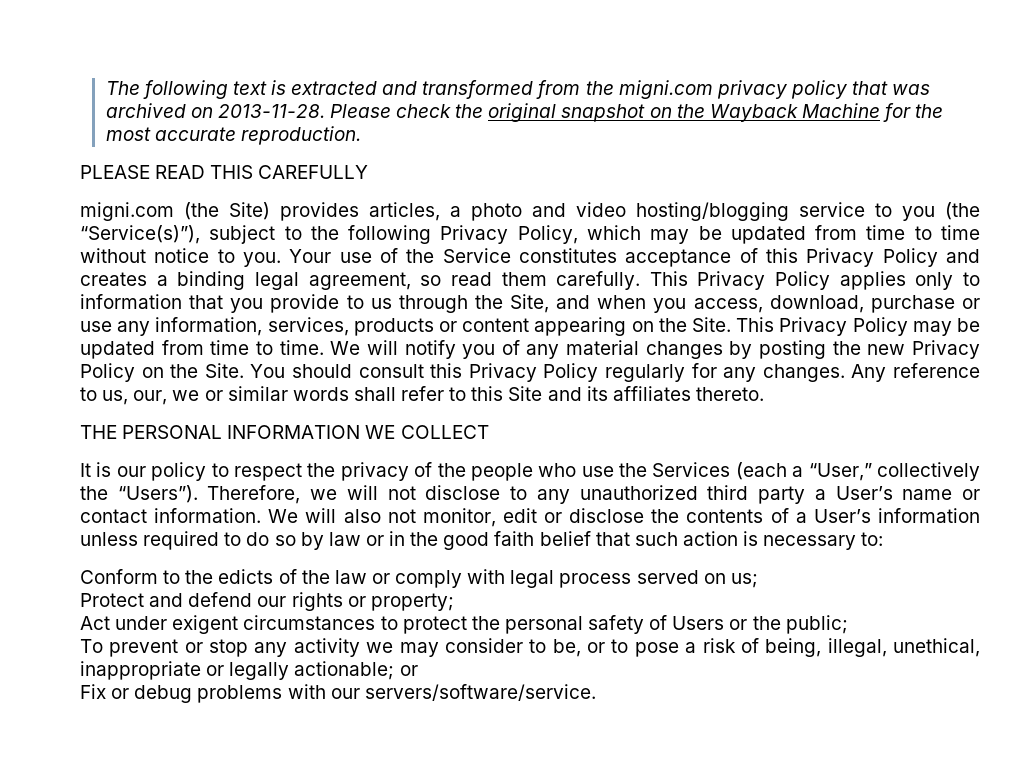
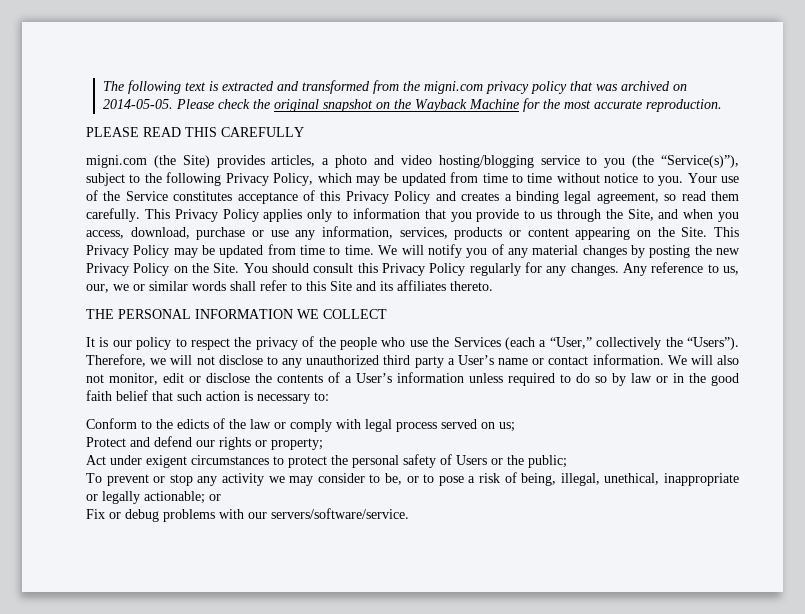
- The following text is extracted and transformed from the migni.com privacy policy that was archived on 2013-11-28.
+ The following text is extracted and transformed from the migni.com privacy policy that was archived on 2014-05-05.

